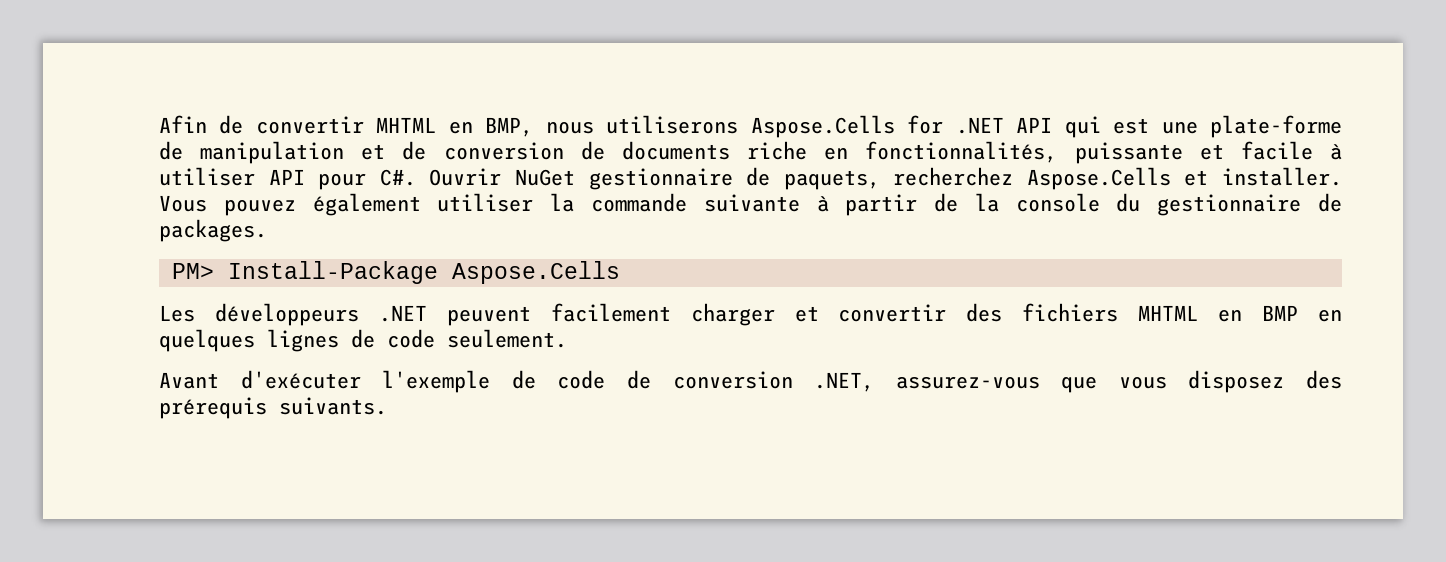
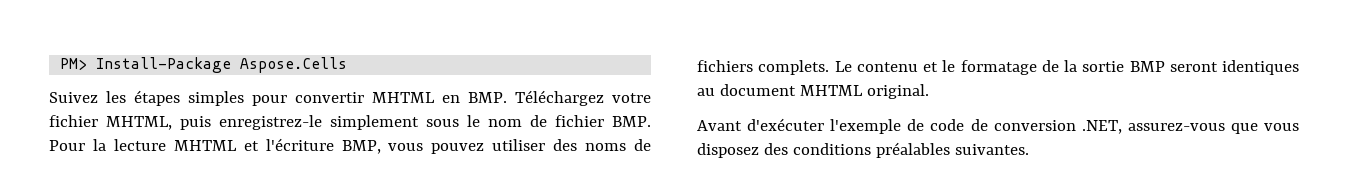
- Afin de convertir MHTML en BMP, nous utiliserons Aspose.Cells for .NET API qui est une plate-forme de manipulation et de conversion de documents riche en fonctionnalités, puissante et facile à utiliser API pour C#. Ouvrir NuGet gestionnaire de paquets, recherchez Aspose.Cells et installer. Vous pouvez également utiliser la commande suivante à partir de la console du gestionnaire de packages.
  PM> Install-Package Aspose.Cells
- Les développeurs .NET peuvent facilement charger et convertir des fichiers MHTML en BMP en quelques lignes de code seulement.
+ Suivez les étapes simples pour convertir MHTML en BMP. Téléchargez votre fichier MHTML, puis enregistrez-le simplement sous le nom de fichier BMP. Pour la lecture MHTML et l'écriture BMP, vous pouvez utiliser des noms de fichiers complets. Le contenu et le formatage de la sortie BMP seront identiques au document MHTML original.
- Avant d'exécuter l'exemple de code de conversion .NET, assurez-vous que vous disposez des prérequis suivants.
+ Avant d'exécuter l'exemple de code de conversion .NET, assurez-vous que vous disposez des conditions préalables suivantes.

